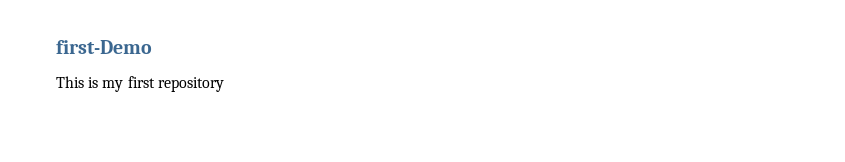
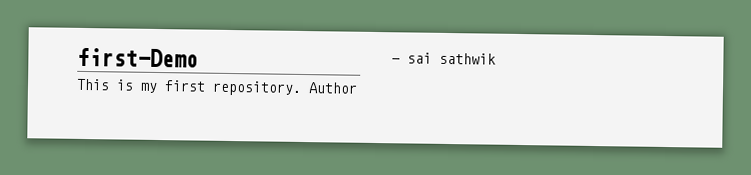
- This is my first repository
+ This is my first repository. Author - sai sathwik

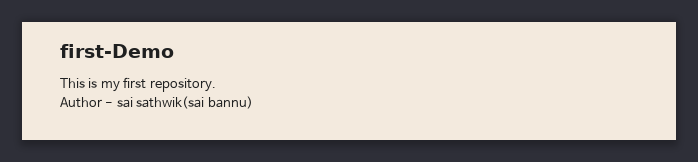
- This is my first repository. Author - sai sathwik
+ This is my first repository.
+ Author - sai sathwik(sai bannu)

